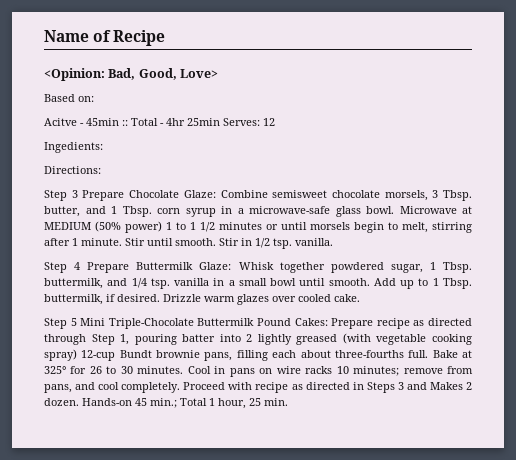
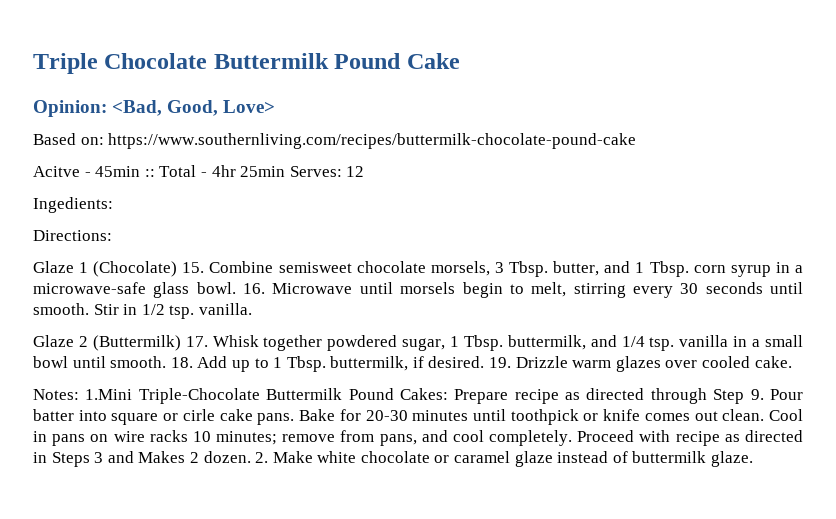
- Name of Recipe
- <Opinion: Bad, Good, Love>
+ Triple Chocolate Buttermilk Pound Cake
+ Opinion: <Bad, Good, Love>
- Based on:
+ Based on: https://www.southernliving.com/recipes/buttermilk-chocolate-pound-cake
- Step 3 Prepare Chocolate Glaze: Combine semisweet chocolate morsels, 3 Tbsp. butter, and 1 Tbsp. corn syrup in a microwave-safe glass bowl.
+ Glaze 1 (Chocolate) 15. Combine semisweet chocolate morsels, 3 Tbsp. butter, and 1 Tbsp. corn syrup in a microwave-safe glass bowl.
- Microwave at MEDIUM (50% power) 1 to 1 1/2 minutes or until morsels begin to melt, stirring after 1 minute. Stir until smooth.
+ 16. Microwave until morsels begin to melt, stirring every 30 seconds until smooth.
- Step 4 Prepare Buttermilk Glaze: Whisk together powdered sugar, 1 Tbsp. buttermilk, and 1/4 tsp. vanilla in a small bowl until smooth.
+ Glaze 2 (Buttermilk) 17. Whisk together powdered sugar, 1 Tbsp. buttermilk, and 1/4 tsp. vanilla in a small bowl until smooth.
- Add up to 1 Tbsp. buttermilk, if desired.
+ 18. Add up to 1 Tbsp. buttermilk, if desired.
- Drizzle warm glazes over cooled cake.
+ 19. Drizzle warm glazes over cooled cake.
- Step 5 Mini Triple-Chocolate Buttermilk Pound Cakes: Prepare recipe as directed through Step 1, pouring batter into 2 lightly greased (with vegetable cooking spray) 12-cup Bundt brownie pans, filling each about three-fourths full. Bake at 325° for 26 to 30 minutes.
+ Notes: 1.Mini Triple-Chocolate Buttermilk Pound Cakes: Prepare recipe as directed through Step 9. Pour batter into square or cirle cake pans. Bake for 20-30 minutes until toothpick or knife comes out clean.
- Hands-on 45 min.; Total 1 hour, 25 min.
+ 2. Make white chocolate or caramel glaze instead of buttermilk glaze.

